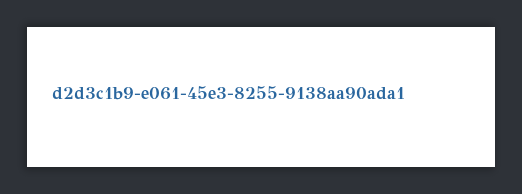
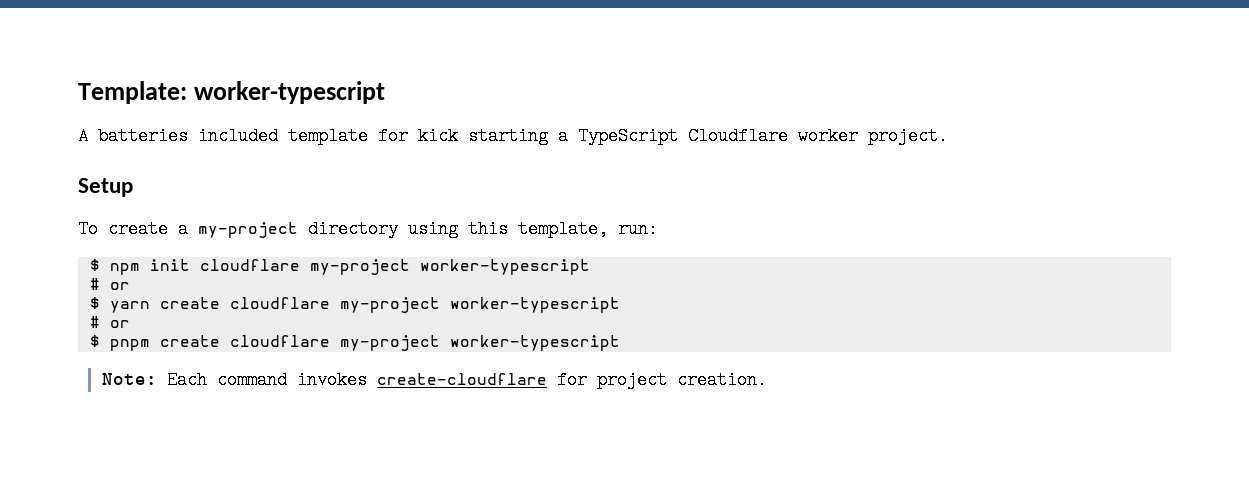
- d2d3c1b9-e061-45e3-8255-9138aa90ada1
+ Template: worker-typescript
+ A batteries included template for kick starting a TypeScript Cloudflare worker project.
+ Setup
+ To create a my-project directory using this template, run:
+ $ npm init cloudflare my-project worker-typescript
+ # or
+ $ yarn create cloudflare my-project worker-typescript
+ # or
+ $ pnpm create cloudflare my-project worker-typescript
+ Note: Each command invokes create-cloudflare for project creation.

